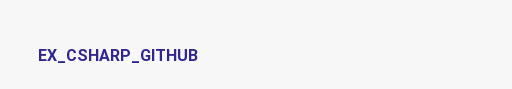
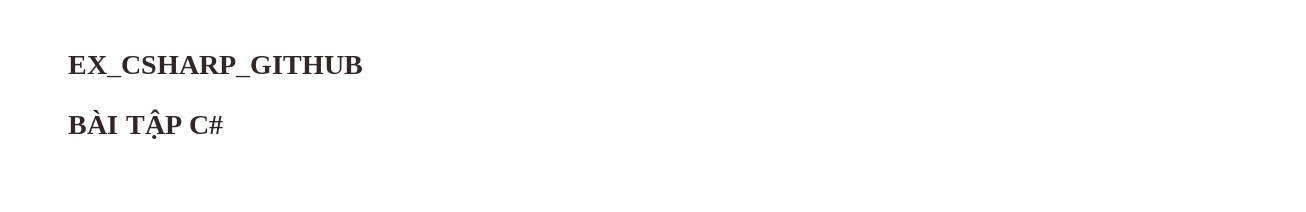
+ BÀI TẬP C#

